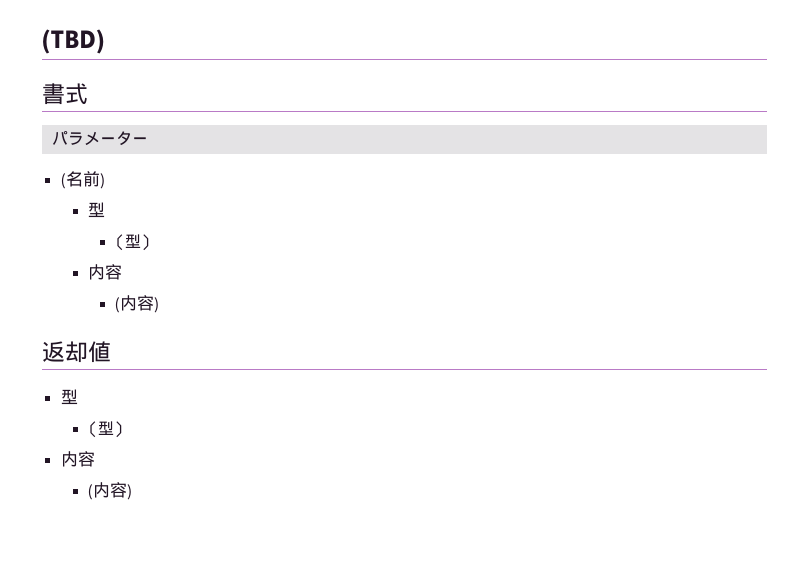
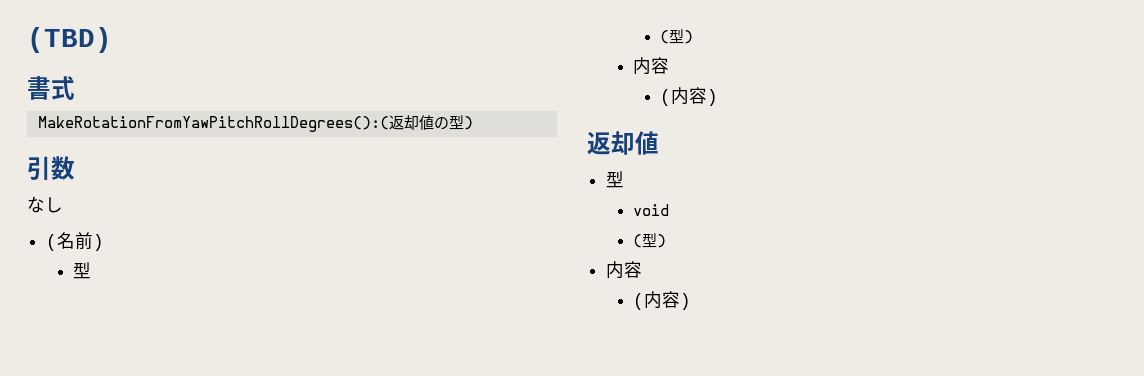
- パラメーター
+ MakeRotationFromYawPitchRollDegrees():(返却値の型)
+ 引数
+ なし
+ void

